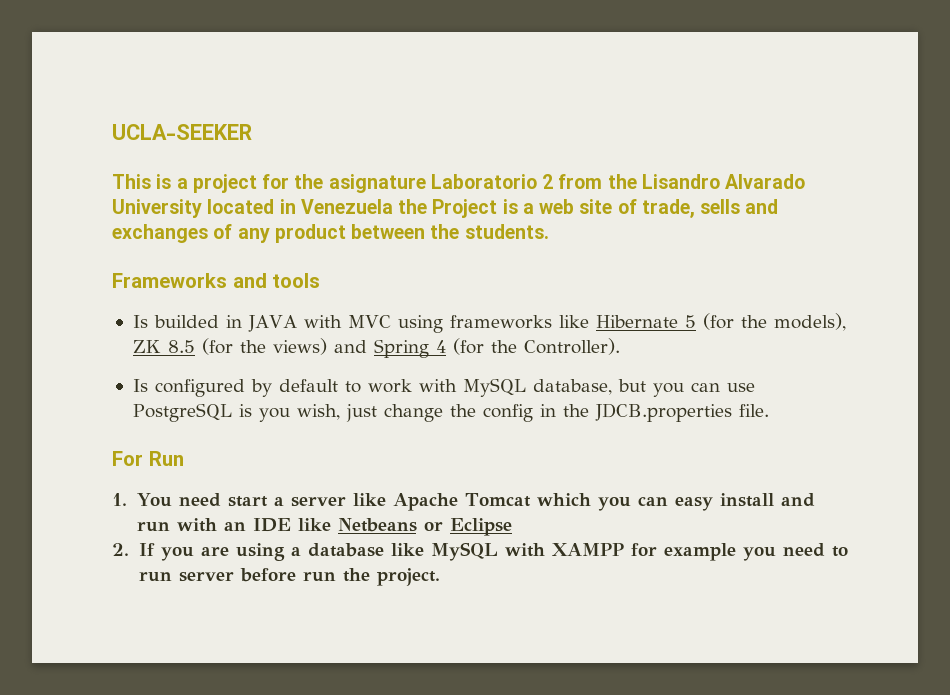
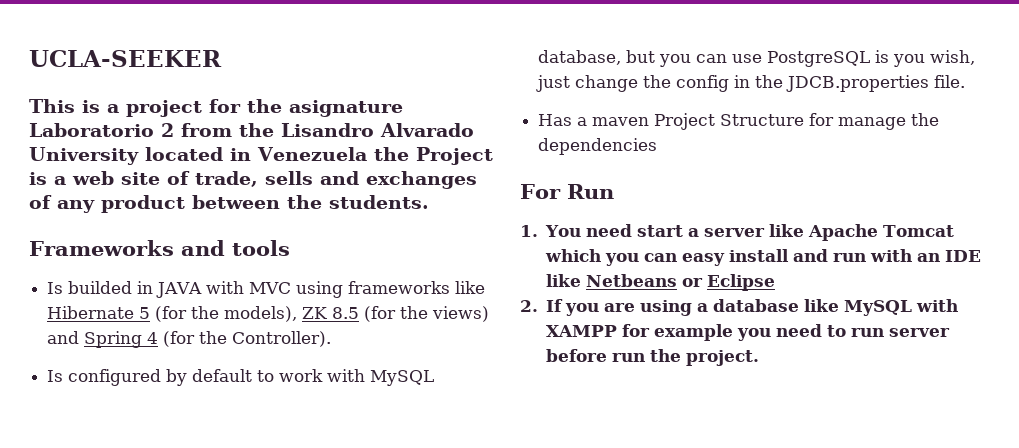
+ Has a maven Project Structure for manage the dependencies

